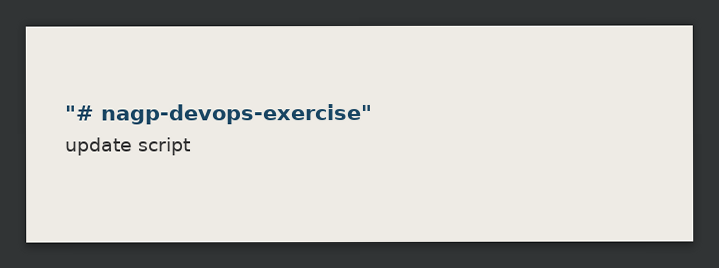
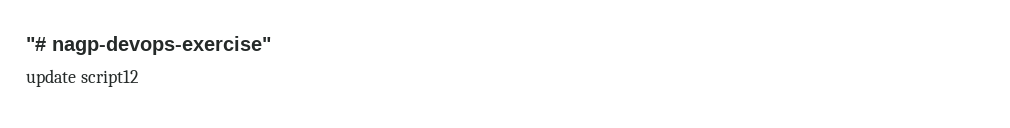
- update script
+ update script12

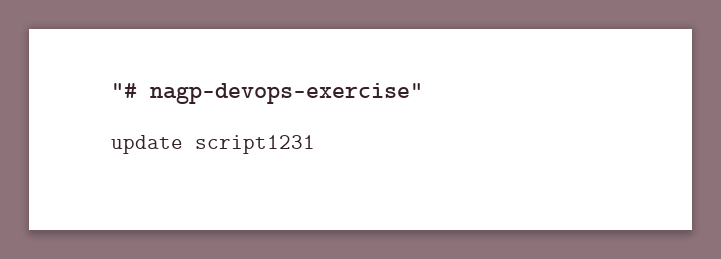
- update script12
+ update script1231

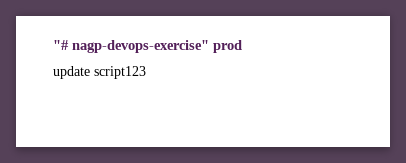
- "# nagp-devops-exercise"
+ "# nagp-devops-exercise" prod
- update script1231
+ update script123

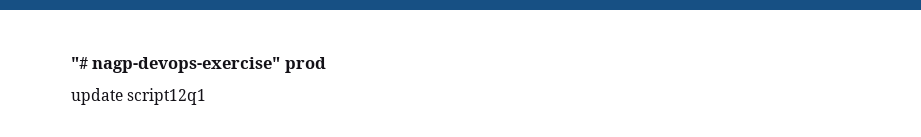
- update script123
+ update script12q1

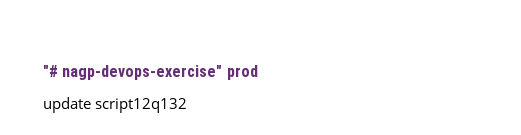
- update script12q1
+ update script12q132

